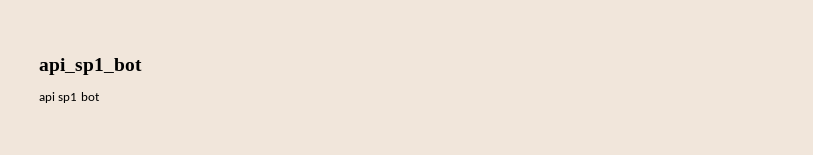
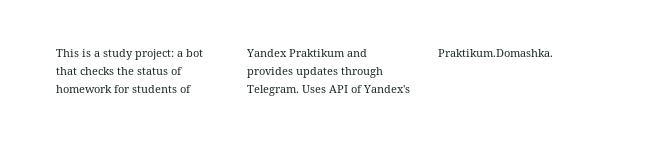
- api_sp1_bot
- api sp1 bot
+ This is a study project: a bot that checks the status of homework for students of Yandex Praktikum and provides updates through Telegram. Uses API of Yandex's Praktikum.Domashka.

